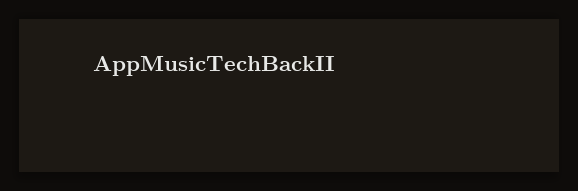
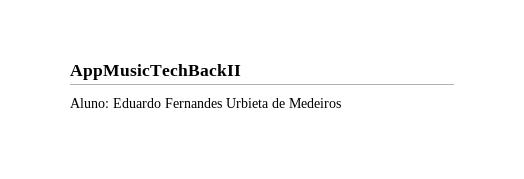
+ Aluno: Eduardo Fernandes Urbieta de Medeiros

